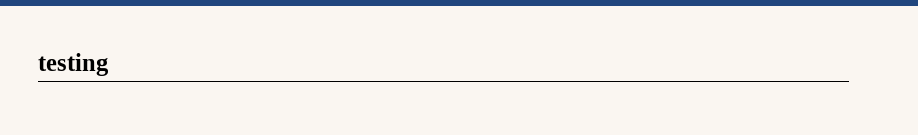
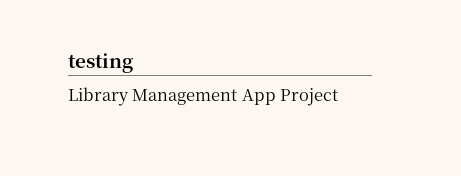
+ Library Management App Project

